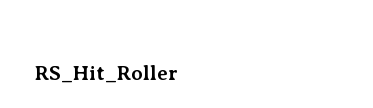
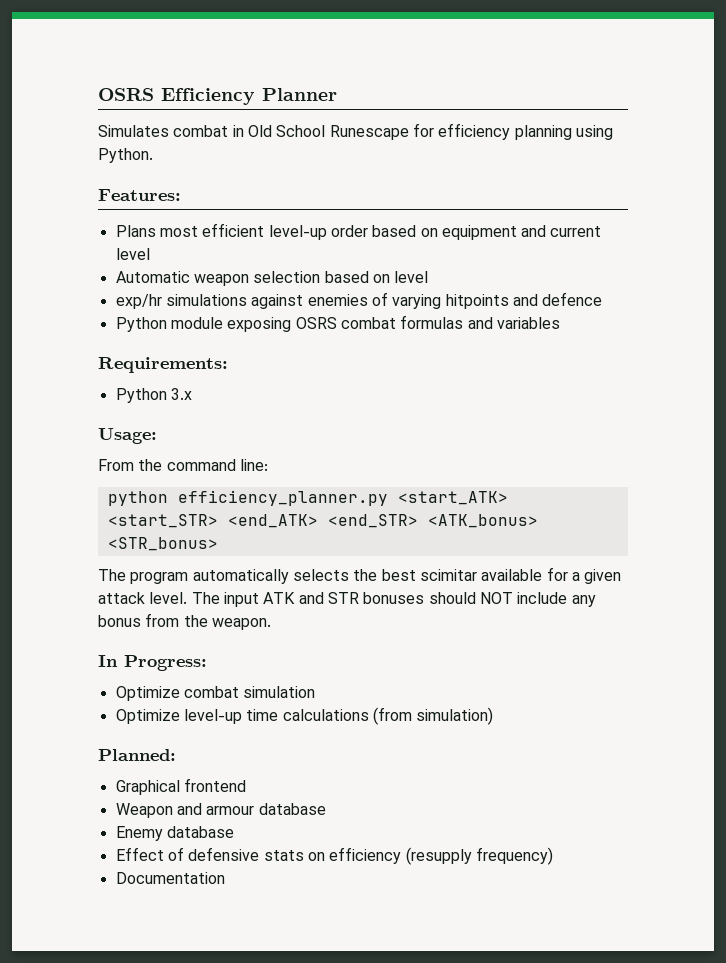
- RS_Hit_Roller
+ OSRS Efficiency Planner
+ Simulates combat in Old School Runescape for efficiency planning using Python.
+ Features:
+ Plans most efficient level-up order based on equipment and current level
+ Automatic weapon selection based on level
+ exp/hr simulations against enemies of varying hitpoints and defence
+ Python module exposing OSRS combat formulas and variables
+ Requirements:
+ Python 3.x
+ Usage:
+ From the command line:
+ python efficiency_planner.py <start_ATK> <start_STR> <end_ATK> <end_STR> <ATK_bonus> <STR_bonus>
+ The program automatically selects the best scimitar available for a given attack level. The input ATK and STR bonuses should NOT include any bonus from the weapon.
+ In Progress:
+ Optimize combat simulation
+ Optimize level-up time calculations (from simulation)
+ Planned:
+ Graphical frontend
+ Weapon and armour database
+ Enemy database
+ Effect of defensive stats on efficiency (resupply frequency)
+ Documentation

